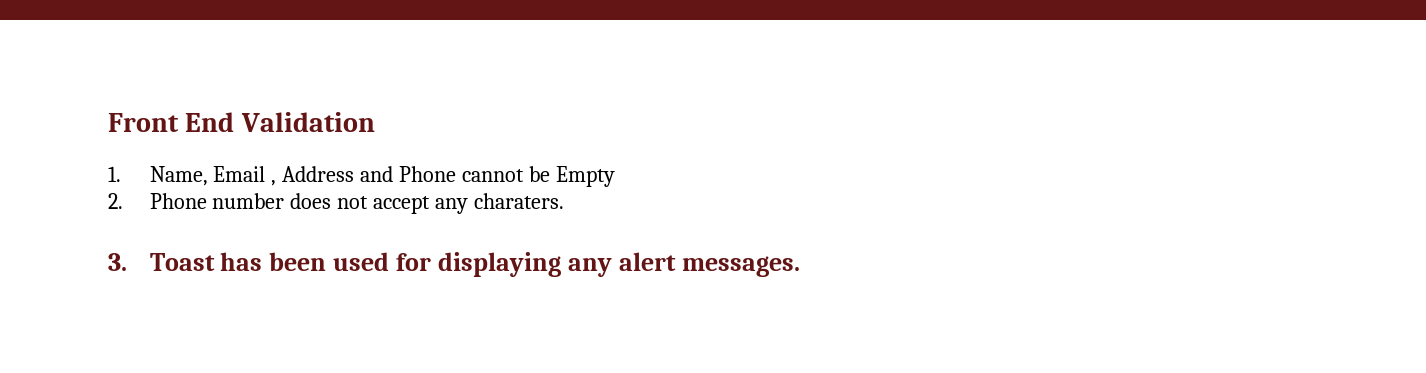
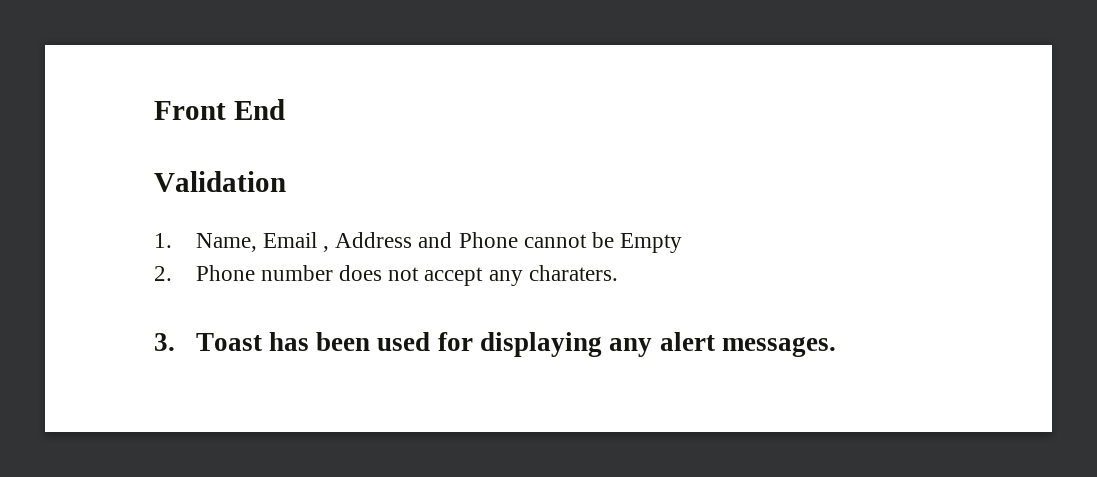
- Front End Validation
+ Front End
+ Validation

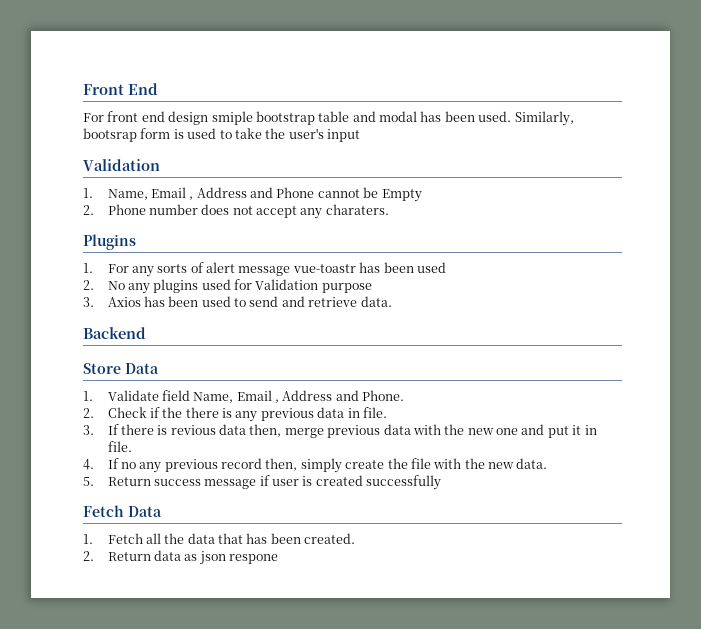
+ For front end design smiple bootstrap table and modal has been used. Similarly, bootsrap form is used to take the user's input
- 3. Toast has been used for displaying any alert messages.
+ Plugins
+ 1. For any sorts of alert message vue-toastr has been used
+ 2. No any plugins used for Validation purpose
+ 3. Axios has been used to send and retrieve data.
+ Backend
+ Store Data
+ 1. Validate field Name, Email , Address and Phone.
+ 2. Check if the there is any previous data in file.
+ 3. If there is revious data then, merge previous data with the new one and put it in file.
+ 4. If no any previous record then, simply create the file with the new data.
+ 5. Return success message if user is created successfully
+ Fetch Data
+ 1. Fetch all the data that has been created.
+ 2. Return data as json respone

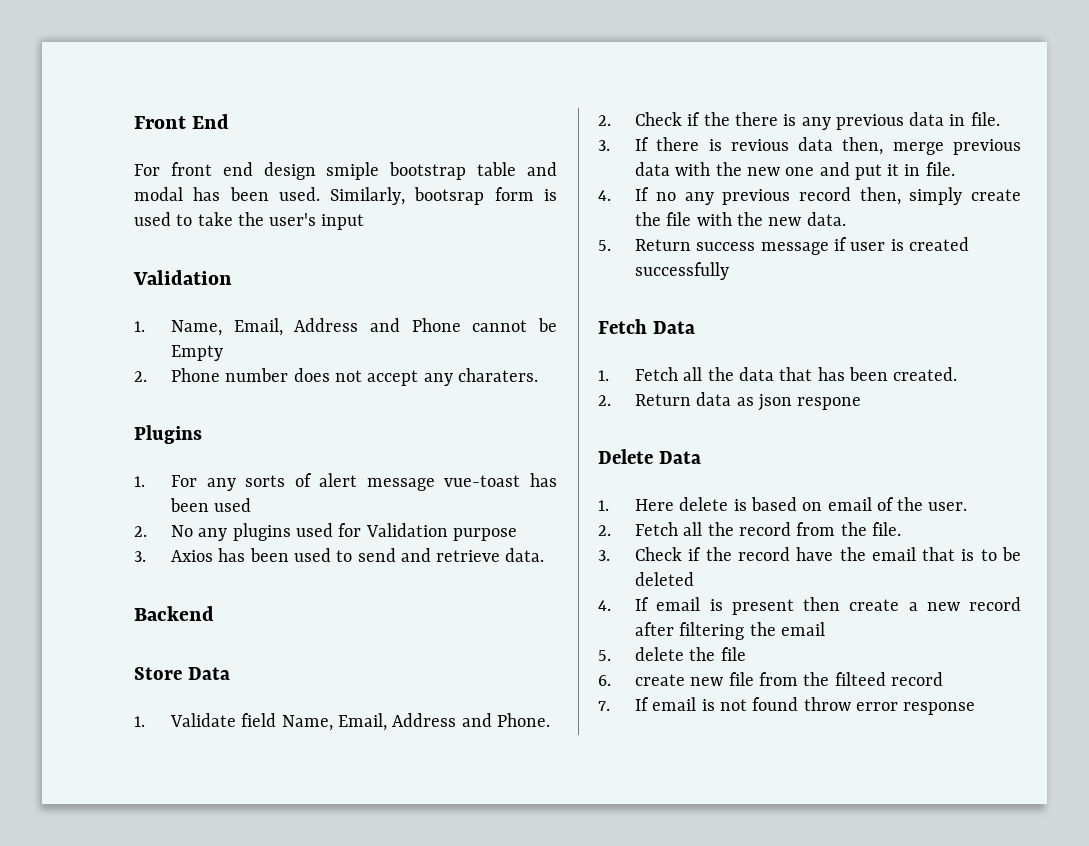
- 1. Name, Email , Address and Phone cannot be Empty
+ 1. Name, Email, Address and Phone cannot be Empty
- 1. For any sorts of alert message vue-toastr has been used
+ 1. For any sorts of alert message vue-toast has been used
- 1. Validate field Name, Email , Address and Phone.
+ 1. Validate field Name, Email, Address and Phone.
+ Delete Data
+ 1. Here delete is based on email of the user.
+ 2. Fetch all the record from the file.
+ 3. Check if the record have the email that is to be deleted
+ 4. If email is present then create a new record after filtering the email
+ 5. delete the file
+ 6. create new file from the filteed record
+ 7. If email is not found throw error response

